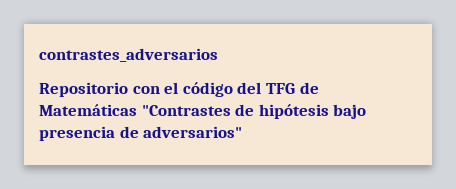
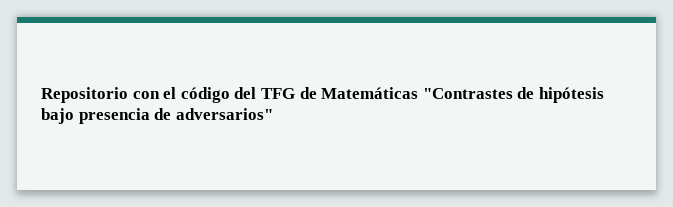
- contrastes_adversarios

